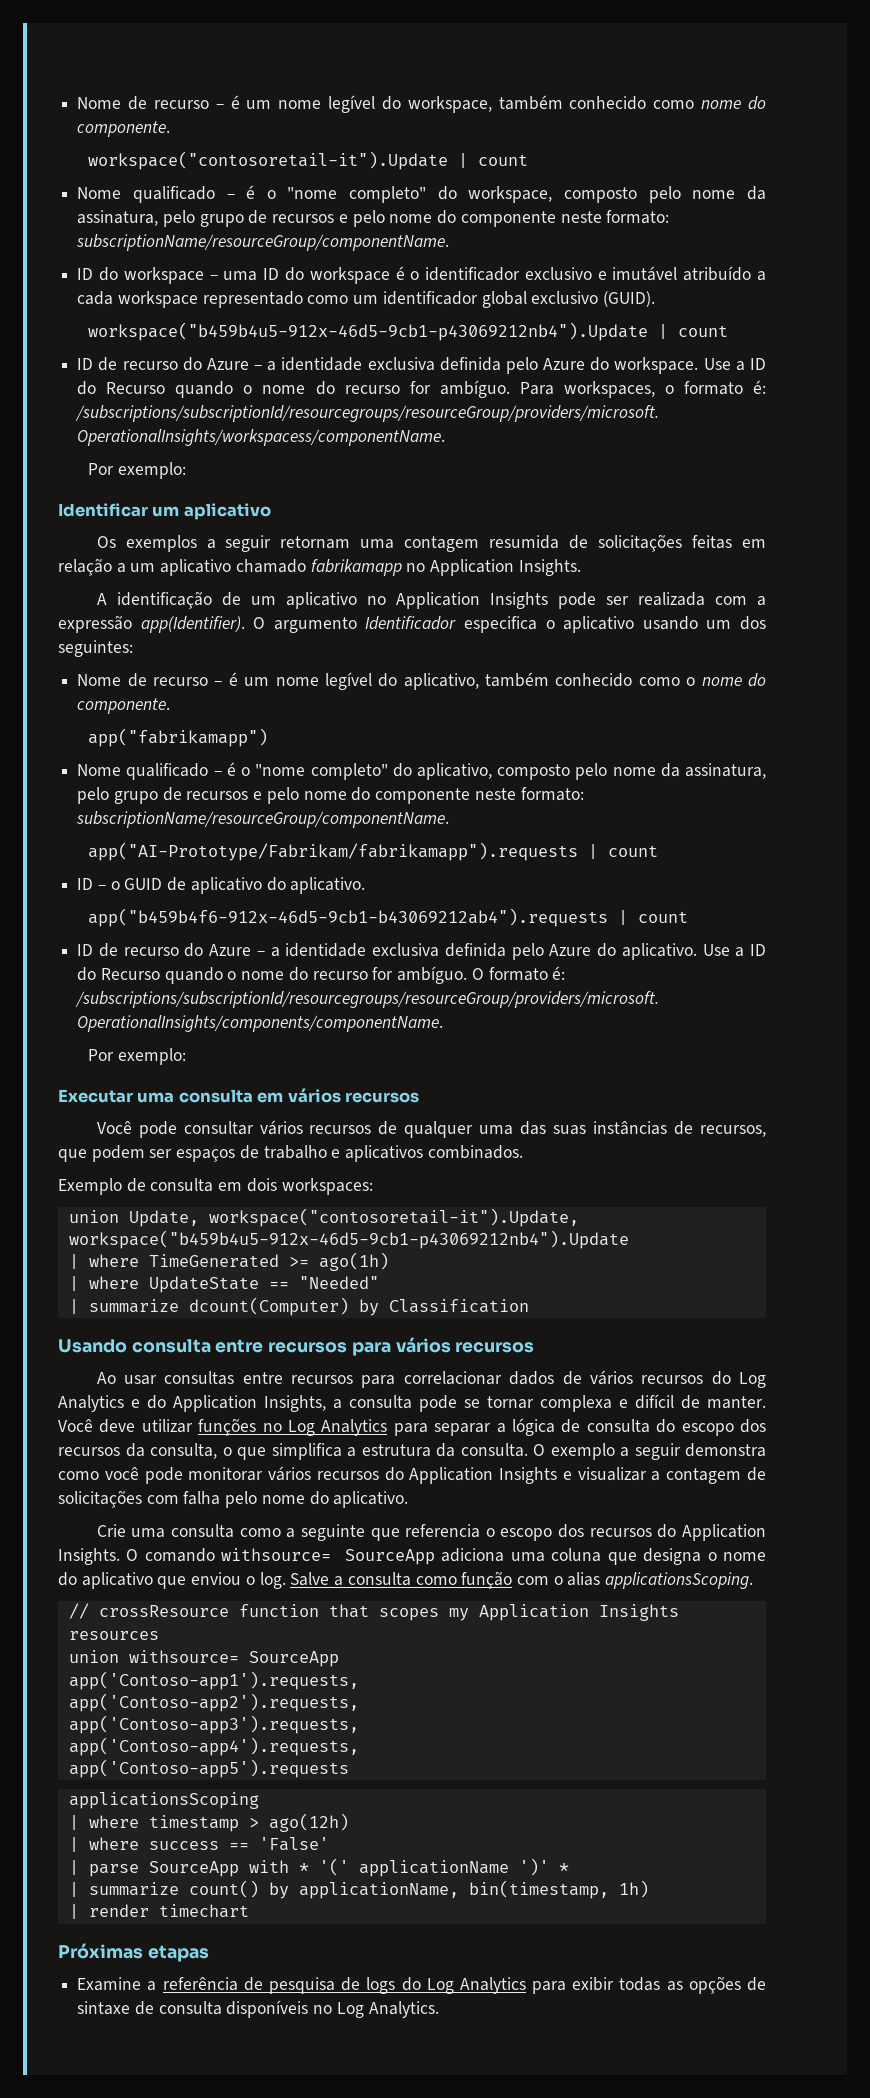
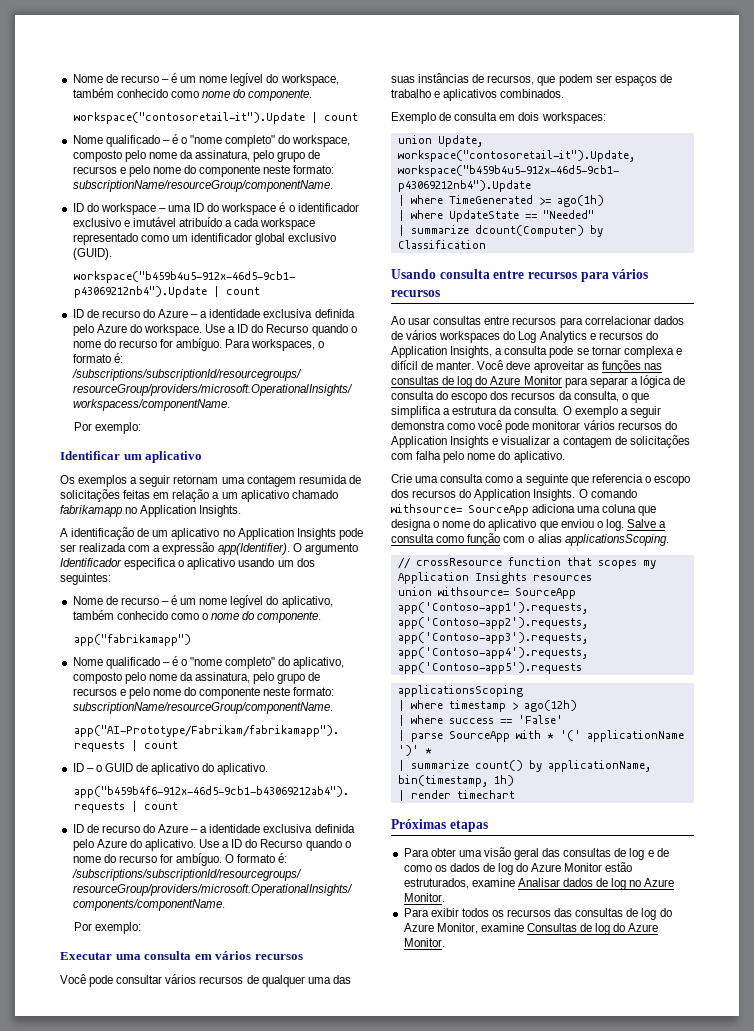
- Ao usar consultas entre recursos para correlacionar dados de vários recursos do Log Analytics e do Application Insights, a consulta pode se tornar complexa e difícil de manter.
+ Ao usar consultas entre recursos para correlacionar dados de vários workspaces do Log Analytics e recursos do Application Insights, a consulta pode se tornar complexa e difícil de manter.
- Você deve utilizar funções no Log Analytics para separar a lógica de consulta do escopo dos recursos da consulta, o que simplifica a estrutura da consulta.
+ Você deve aproveitar as funções nas consultas de log do Azure Monitor para separar a lógica de consulta do escopo dos recursos da consulta, o que simplifica a estrutura da consulta.
- Examine a referência de pesquisa de logs do Log Analytics para exibir todas as opções de sintaxe de consulta disponíveis no Log Analytics.
+ Para obter uma visão geral das consultas de log e de como os dados de log do Azure Monitor estão estruturados, examine Analisar dados de log no Azure Monitor.
+ Para exibir todos os recursos das consultas de log do Azure Monitor, examine Consultas de log do Azure Monitor.

